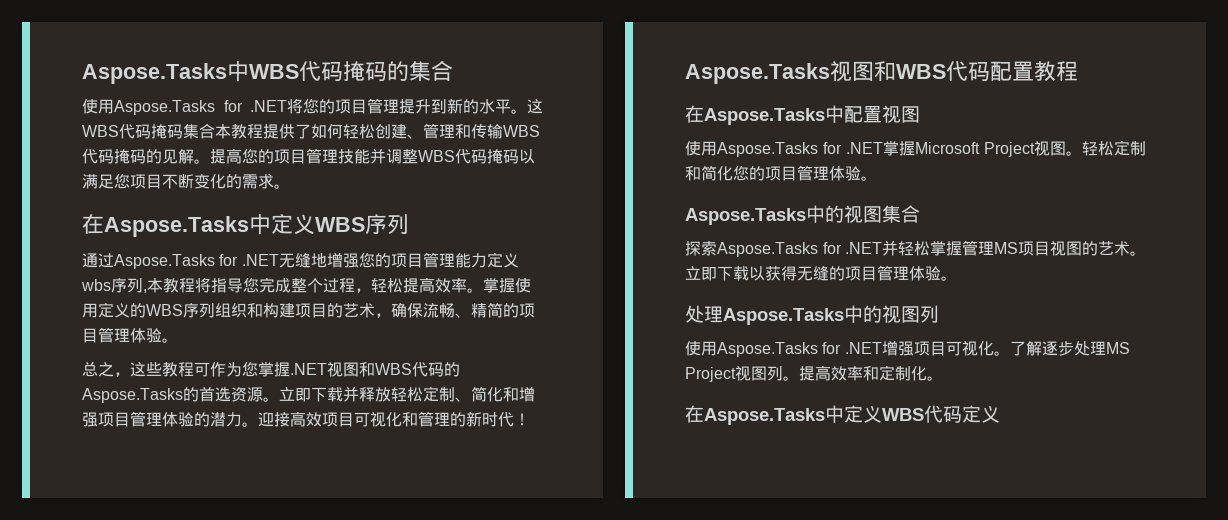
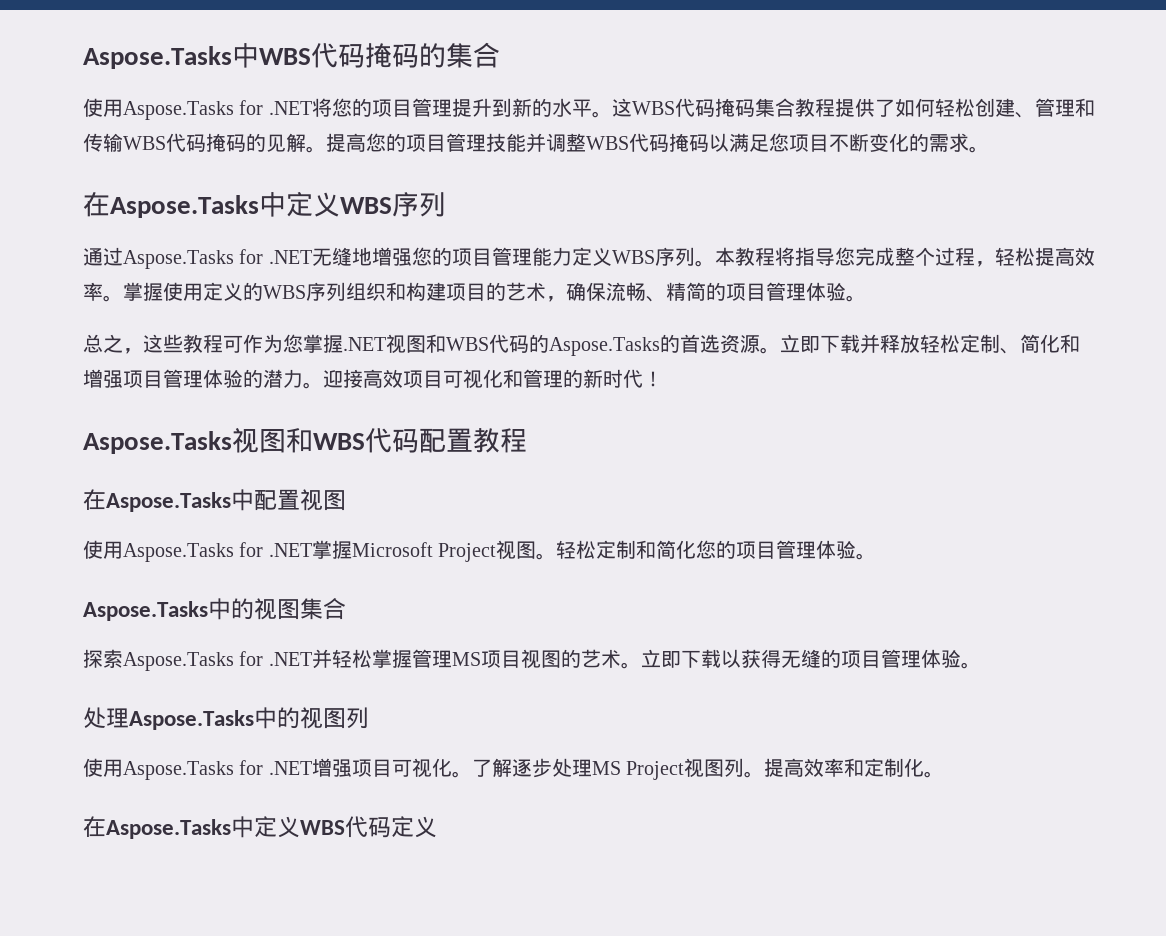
- 这WBS代码掩码集合本教程提供了如何轻松创建、管理和传输WBS代码掩码的见解。
+ 这WBS代码掩码集合教程提供了如何轻松创建、管理和传输WBS代码掩码的见解。
- 通过Aspose.Tasks for .NET无缝地增强您的项目管理能力定义wbs序列,本教程将指导您完成整个过程，轻松提高效率。
+ 通过Aspose.Tasks for .NET无缝地增强您的项目管理能力定义WBS序列。本教程将指导您完成整个过程，轻松提高效率。

